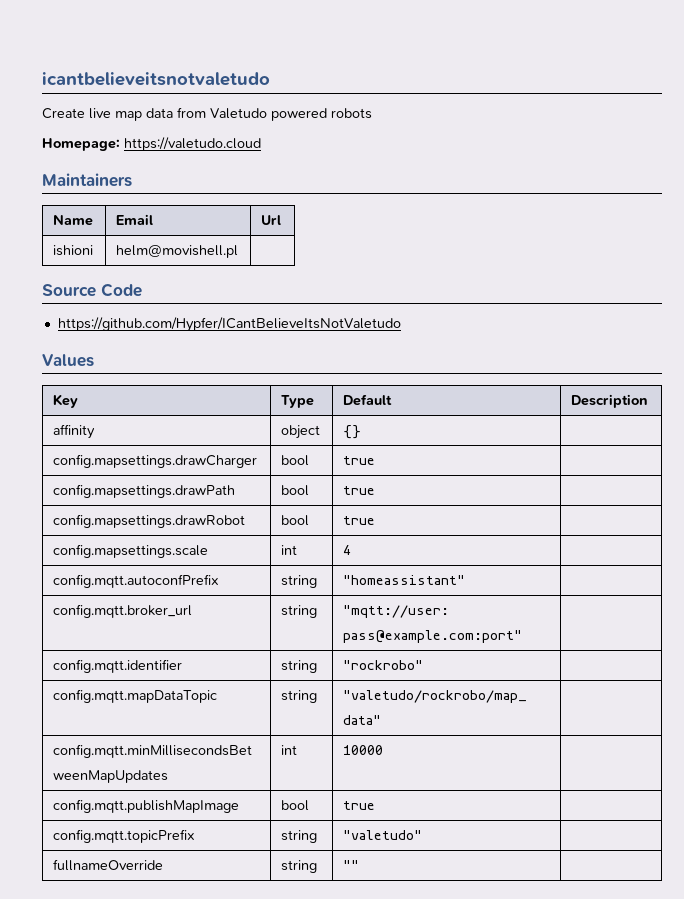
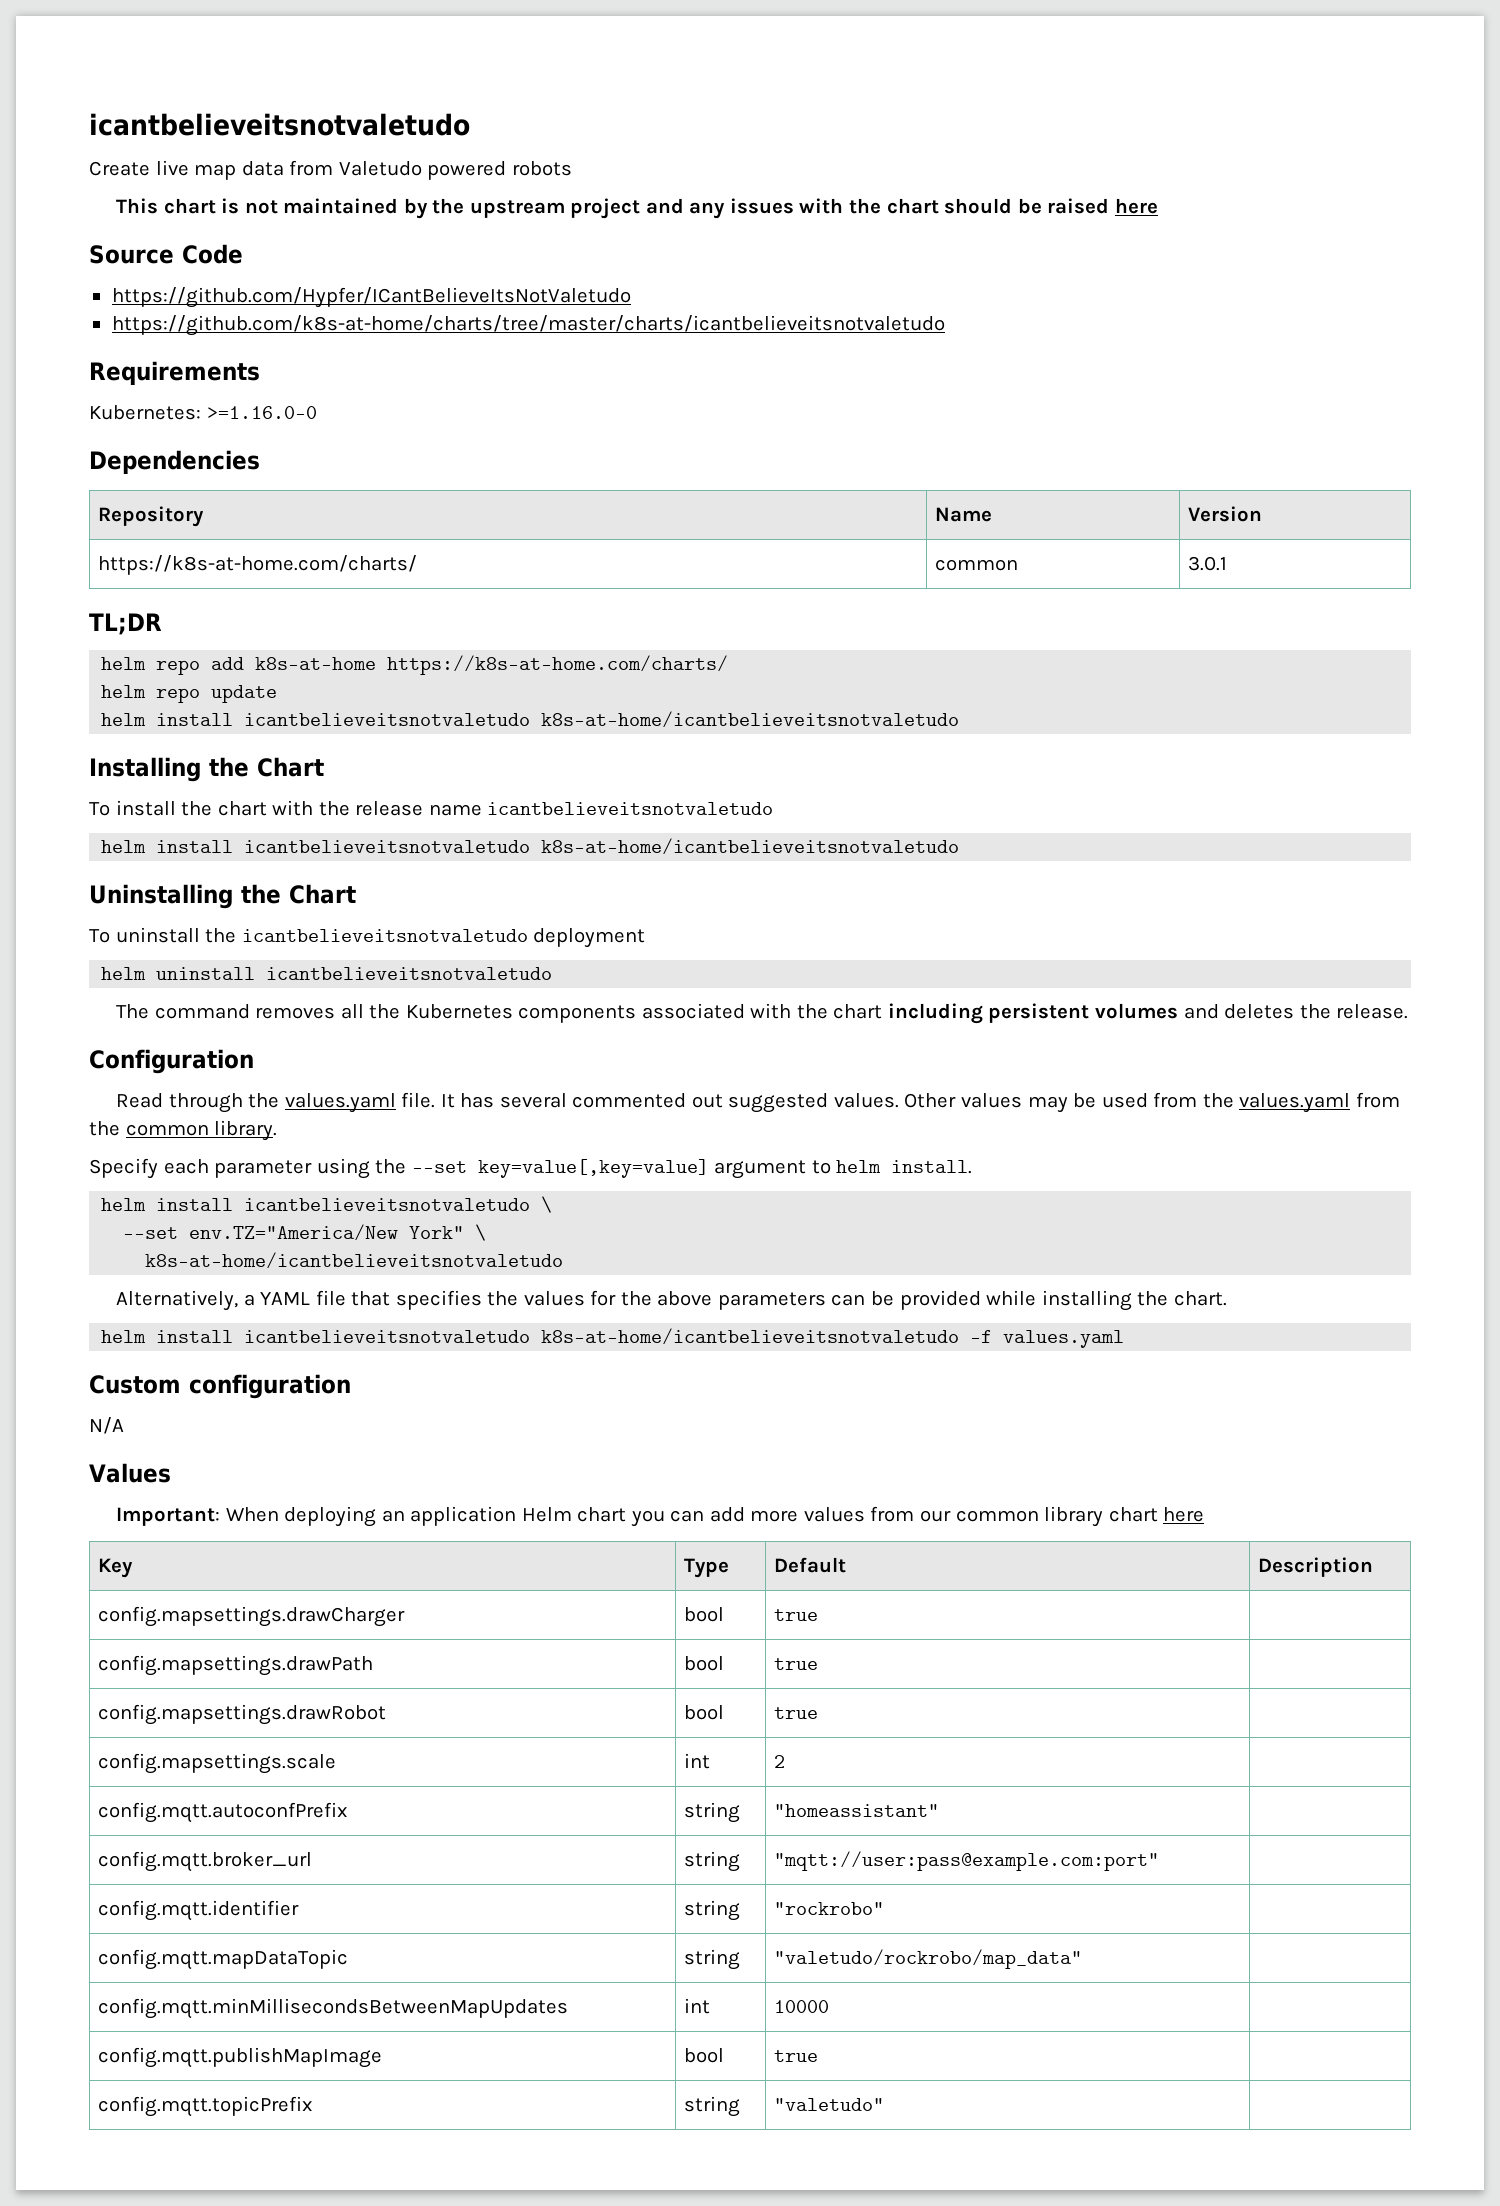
- Homepage: https://valetudo.cloud
- Maintainers
- Name | Email | Url
- ishioni | helm@movishell.pl |
+ This chart is not maintained by the upstream project and any issues with the chart should be raised here
  Source Code
  https://github.com/Hypfer/ICantBelieveItsNotValetudo
+ https://github.com/k8s-at-home/charts/tree/master/charts/icantbelieveitsnotvaletudo
+ Requirements
+ Kubernetes: >=1.16.0-0
+ Dependencies
+ Repository | Name | Version
+ https://k8s-at-home.com/charts/ | common | 3.0.1
+ TL;DR
+ helm repo add k8s-at-home https://k8s-at-home.com/charts/
+ helm repo update
+ helm install icantbelieveitsnotvaletudo k8s-at-home/icantbelieveitsnotvaletudo
+ Installing the Chart
+ To install the chart with the release name icantbelieveitsnotvaletudo
+ helm install icantbelieveitsnotvaletudo k8s-at-home/icantbelieveitsnotvaletudo
+ Uninstalling the Chart
+ To uninstall the icantbelieveitsnotvaletudo deployment
+ helm uninstall icantbelieveitsnotvaletudo
+ The command removes all the Kubernetes components associated with the chart including persistent volumes and deletes the release.
+ Configuration
+ Read through the values.yaml file. It has several commented out suggested values. Other values may be used from the values.yaml from the common library.
+ Specify each parameter using the --set key=value[,key=value] argument to helm install.
+ helm install icantbelieveitsnotvaletudo \
+ --set env.TZ="America/New York" \
+ k8s-at-home/icantbelieveitsnotvaletudo
+ Alternatively, a YAML file that specifies the values for the above parameters can be provided while installing the chart.
+ helm install icantbelieveitsnotvaletudo k8s-at-home/icantbelieveitsnotvaletudo -f values.yaml
+ Custom configuration
+ N/A
  Values
+ Important: When deploying an application Helm chart you can add more values from our common library chart here
- affinity | object | {} |
- config.mapsettings.scale | int | 4 |
+ config.mapsettings.scale | int | 2 |
- fullnameOverride | string | "" |

